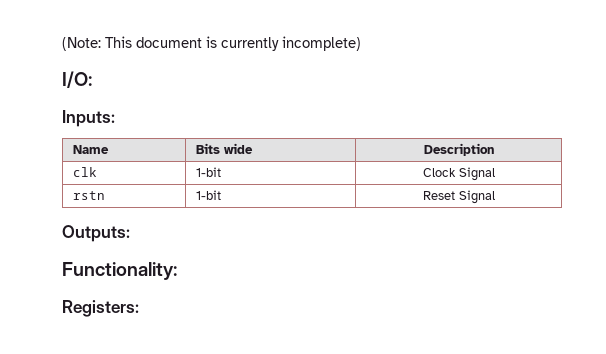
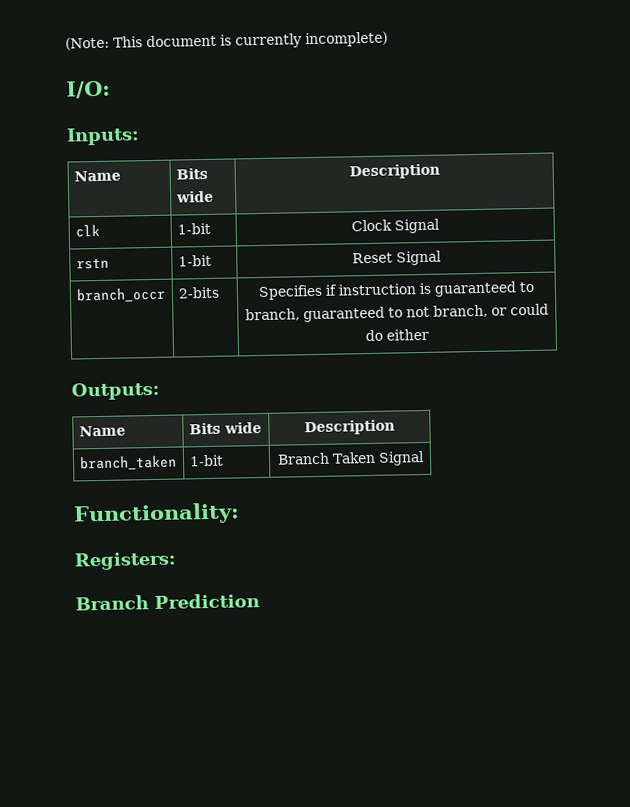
+ branch_occr | 2-bits | Specifies if instruction is guaranteed to branch, guaranteed to not branch, or could do either
  Outputs:
+ Name | Bits wide | Description
+ branch_taken | 1-bit | Branch Taken Signal
+ Branch Prediction

